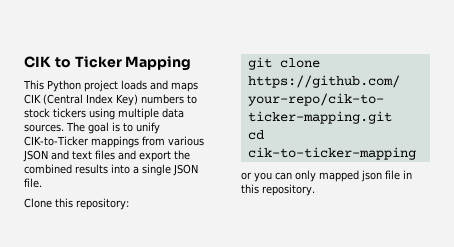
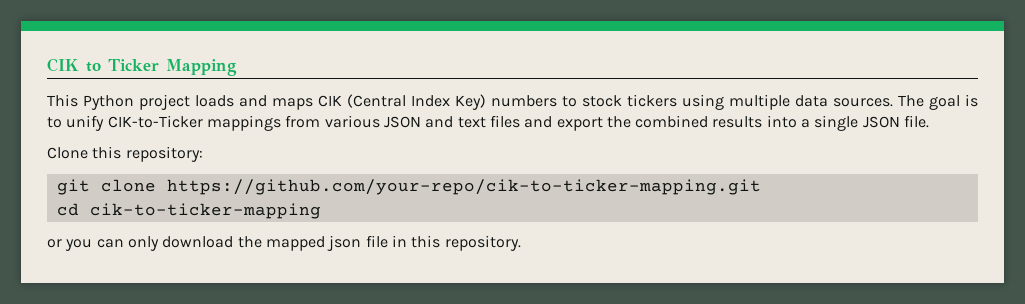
- or you can only mapped json file in this repository.
+ or you can only download the mapped json file in this repository.

